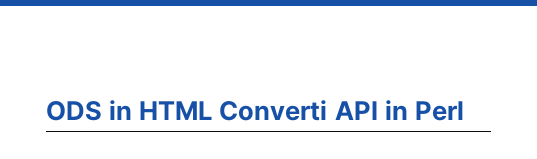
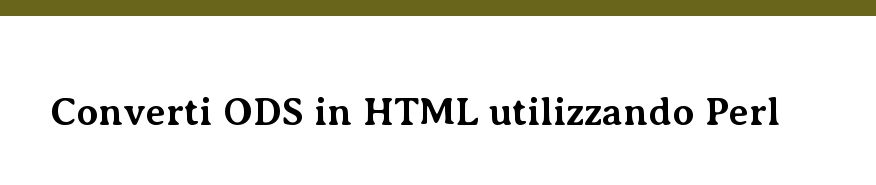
- ODS in HTML Converti API in Perl
+ Converti ODS in HTML utilizzando Perl

